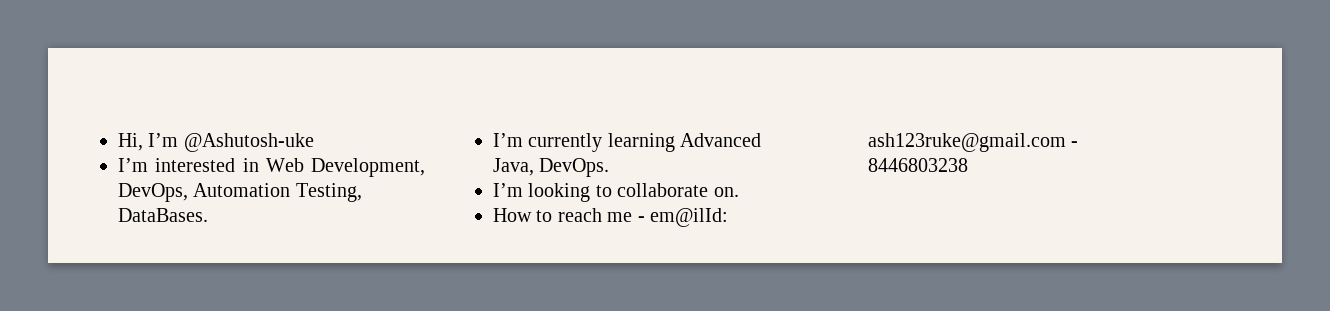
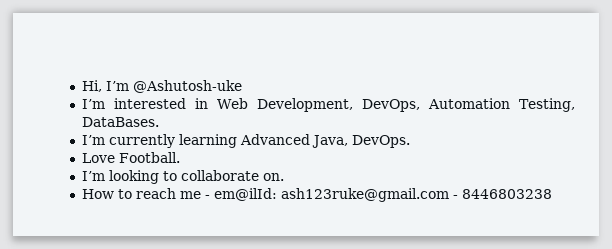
+ Love Football.

